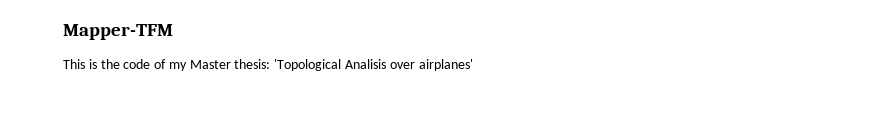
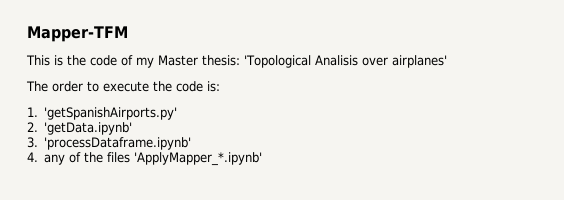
+ The order to execute the code is:
+ 1. 'getSpanishAirports.py'
+ 2. 'getData.ipynb'
+ 3. 'processDataframe.ipynb'
+ 4. any of the files 'ApplyMapper_*.ipynb'

